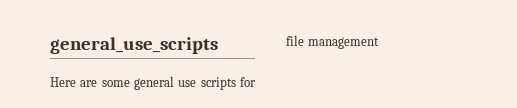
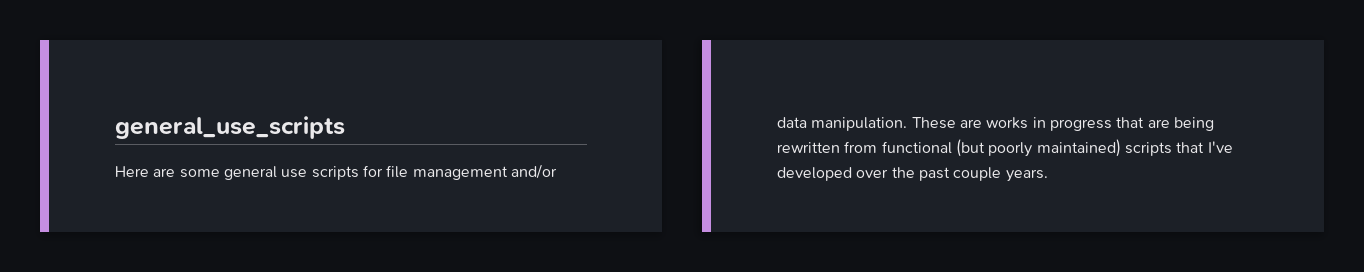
- Here are some general use scripts for file management
+ Here are some general use scripts for file management and/or data manipulation. These are works in progress that are being rewritten from functional (but poorly maintained) scripts that I've developed over the past couple years.

